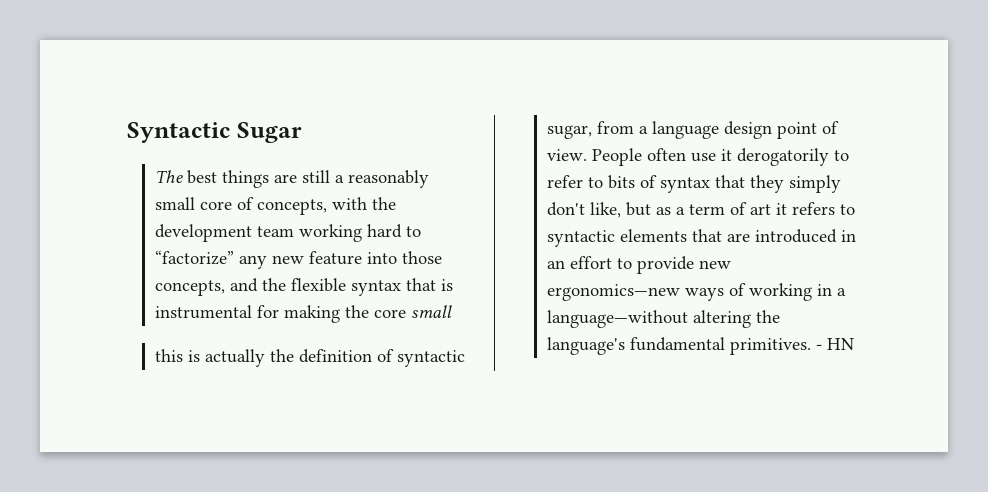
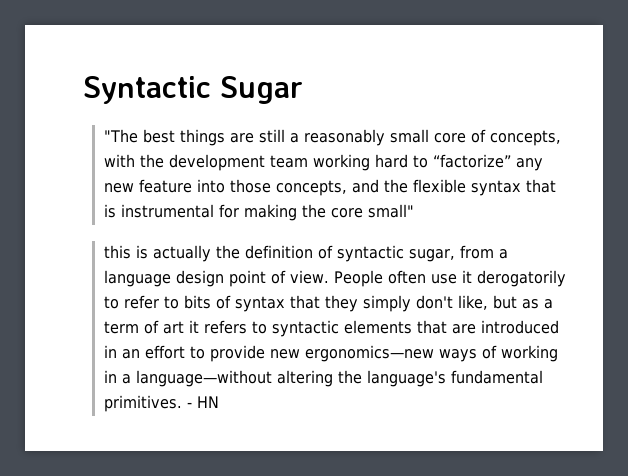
- The best things are still a reasonably small core of concepts, with the development team working hard to “factorize” any new feature into those concepts, and the flexible syntax that is instrumental for making the core small
+ "The best things are still a reasonably small core of concepts, with the development team working hard to “factorize” any new feature into those concepts, and the flexible syntax that is instrumental for making the core small"

